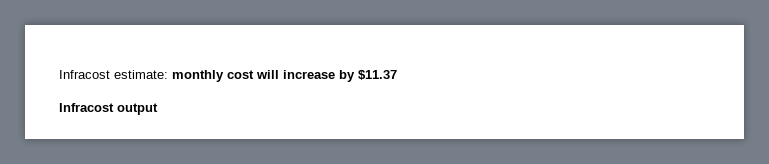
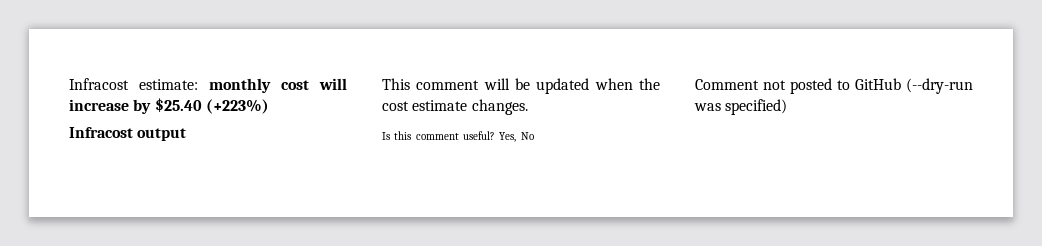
- Infracost estimate: monthly cost will increase by $11.37
+ Infracost estimate: monthly cost will increase by $25.40 (+223%)
+ This comment will be updated when the cost estimate changes.
+ Is this comment useful? Yes, No
+ Comment not posted to GitHub (--dry-run was specified)

